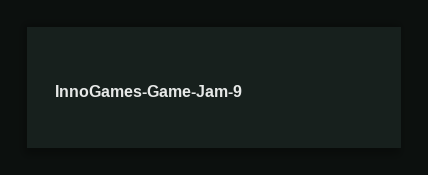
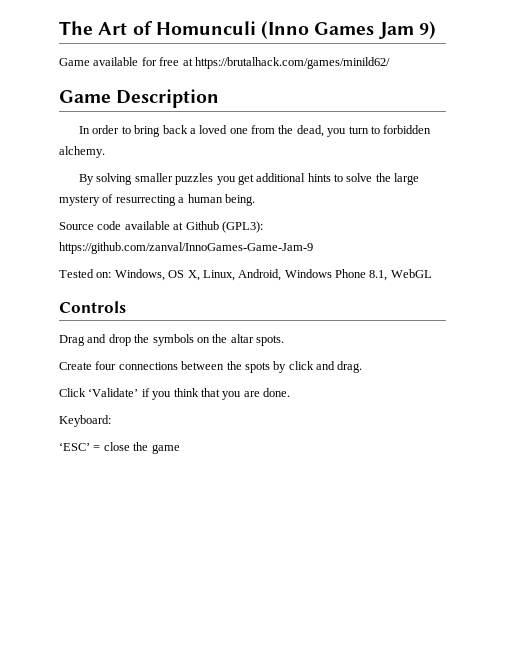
- InnoGames-Game-Jam-9
+ The Art of Homunculi (Inno Games Jam 9)
+ Game available for free at https://brutalhack.com/games/minild62/
+ Game Description
+ In order to bring back a loved one from the dead, you turn to forbidden alchemy.
+ By solving smaller puzzles you get additional hints to solve the large mystery of resurrecting a human being.
+ Source code available at Github (GPL3): https://github.com/zanval/InnoGames-Game-Jam-9
+ Tested on: Windows, OS X, Linux, Android, Windows Phone 8.1, WebGL
+ Controls
+ Drag and drop the symbols on the altar spots.
+ Create four connections between the spots by click and drag.
+ Click ‘Validate’ if you think that you are done.
+ Keyboard:
+ ‘ESC’ = close the game

